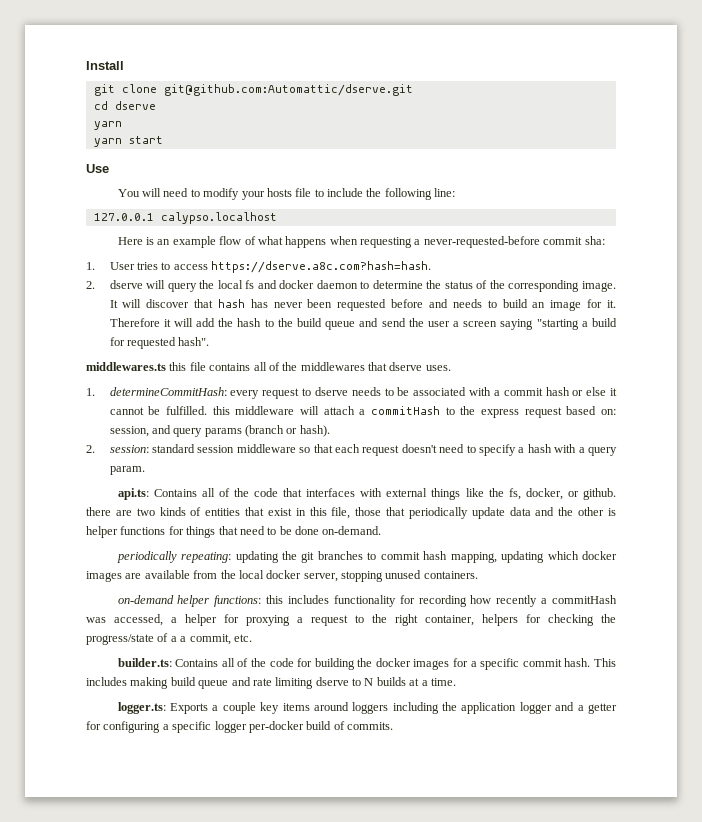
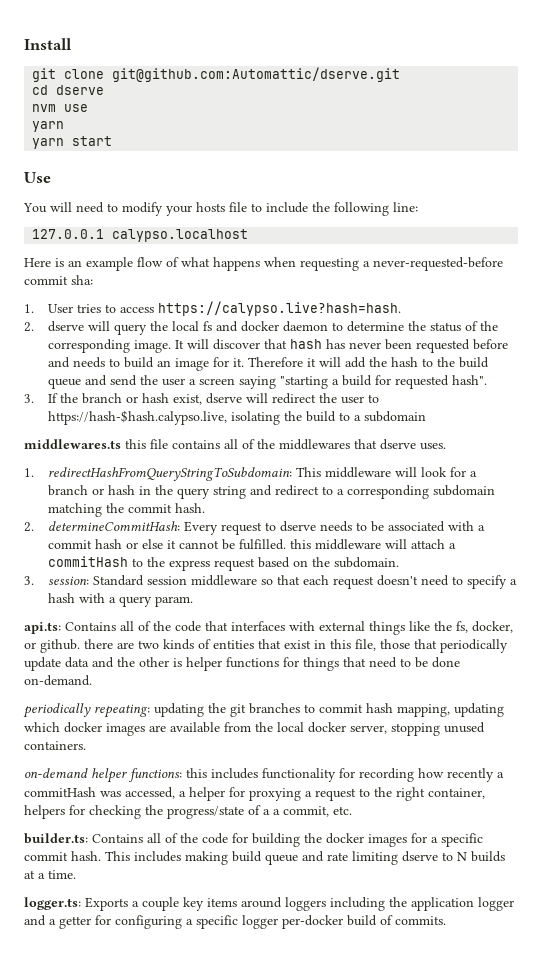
+ nvm use
- 1. User tries to access https://dserve.a8c.com?hash=hash.
+ 1. User tries to access https://calypso.live?hash=hash.
+ 3. If the branch or hash exist, dserve will redirect the user to https://hash-$hash.calypso.live, isolating the build to a subdomain
- 1. determineCommitHash: every request to dserve needs to be associated with a commit hash or else it cannot be fulfilled. this middleware will attach a commitHash to the express request based on: session, and query params (branch or hash).
- 2. session: standard session middleware so that each request doesn't need to specify a hash with a query param.
+ 1. redirectHashFromQueryStringToSubdomain: This middleware will look for a branch or hash in the query string and redirect to a corresponding subdomain matching the commit hash.
+ 2. determineCommitHash: Every request to dserve needs to be associated with a commit hash or else it cannot be fulfilled. this middleware will attach a commitHash to the express request based on the subdomain.
+ 3. session: Standard session middleware so that each request doesn't need to specify a hash with a query param.

